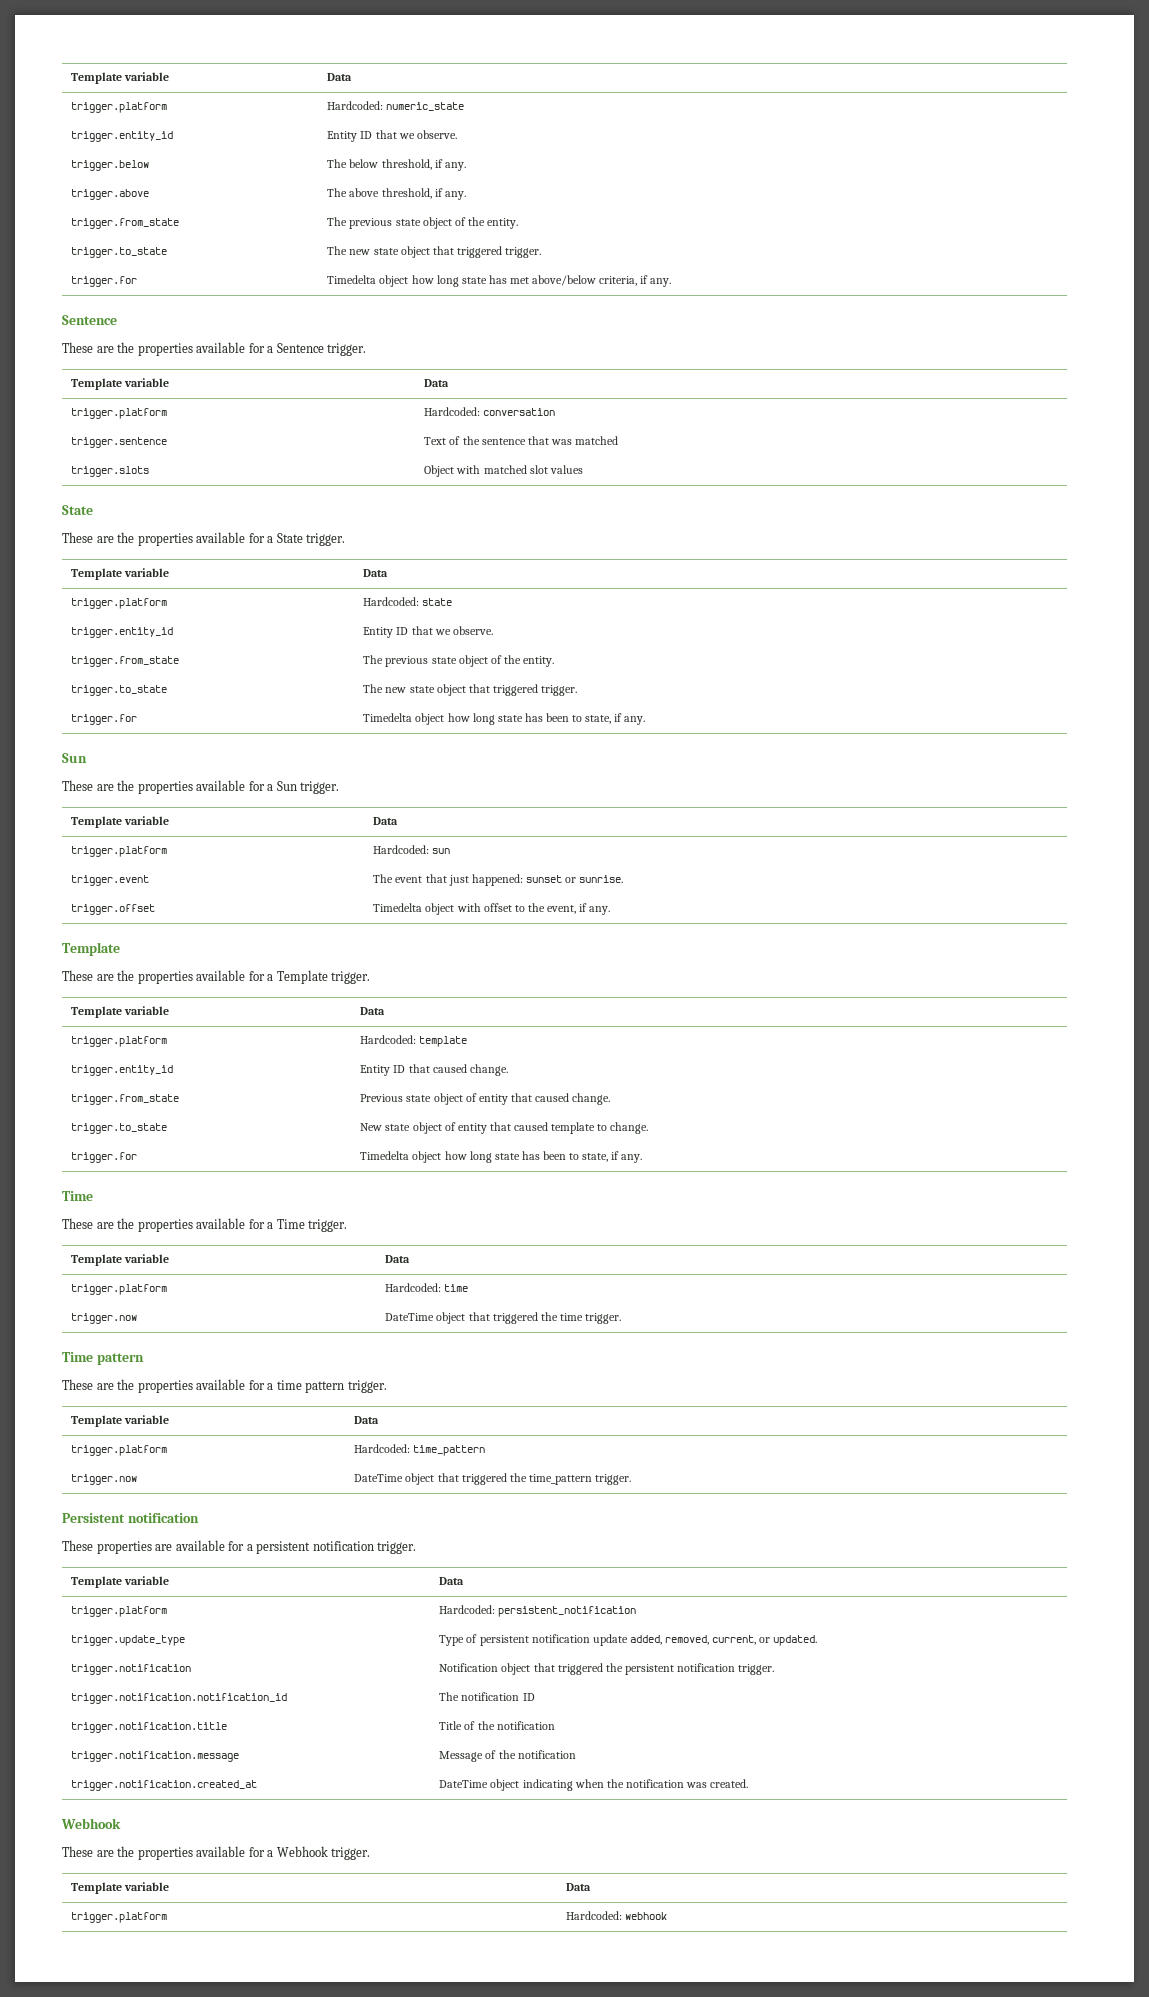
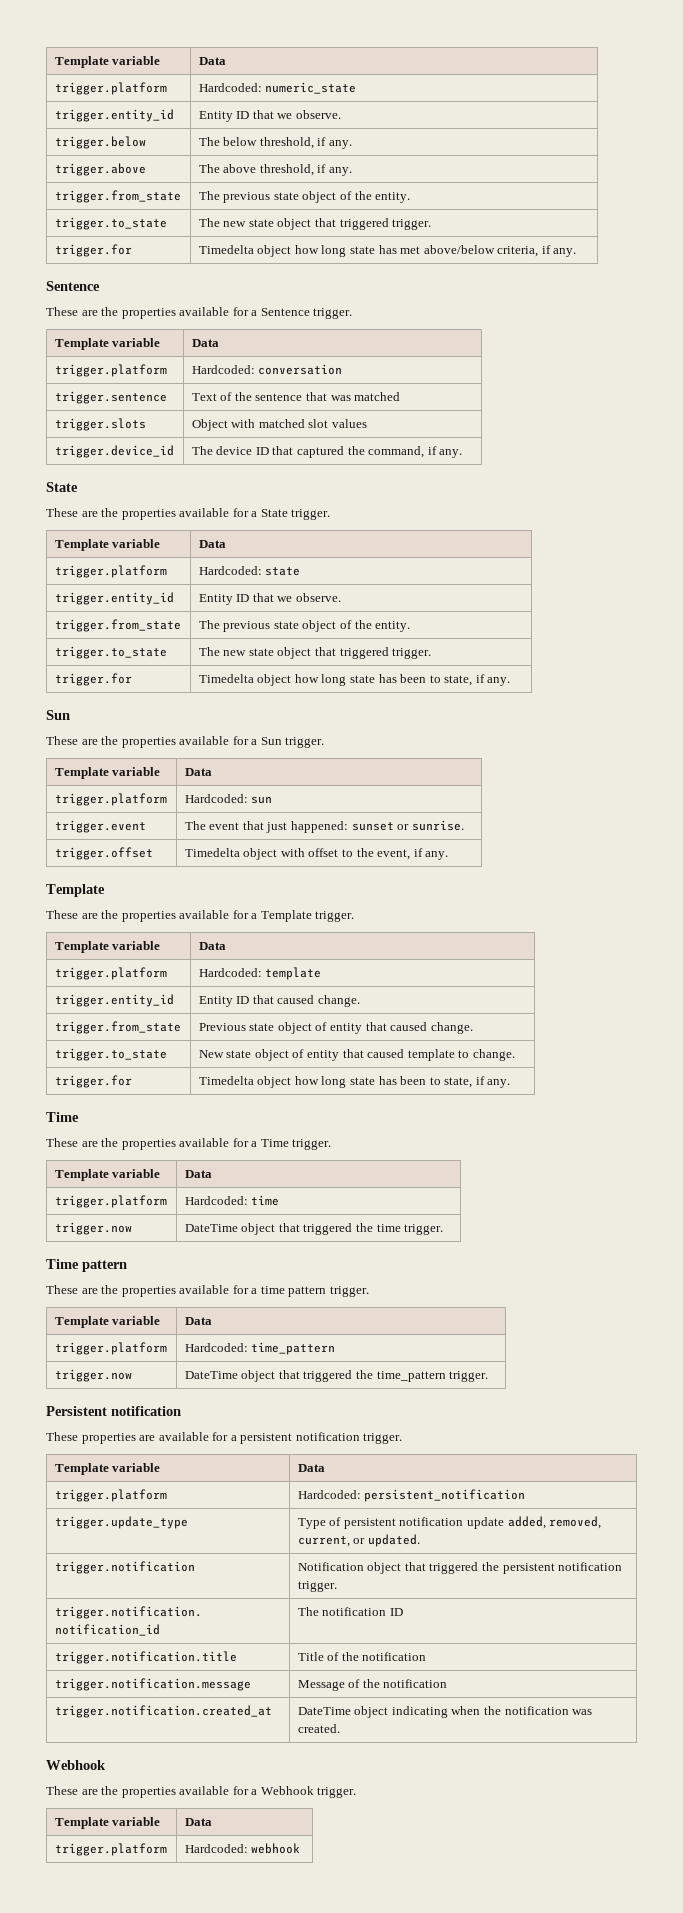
+ trigger.device_id | The device ID that captured the command, if any.

